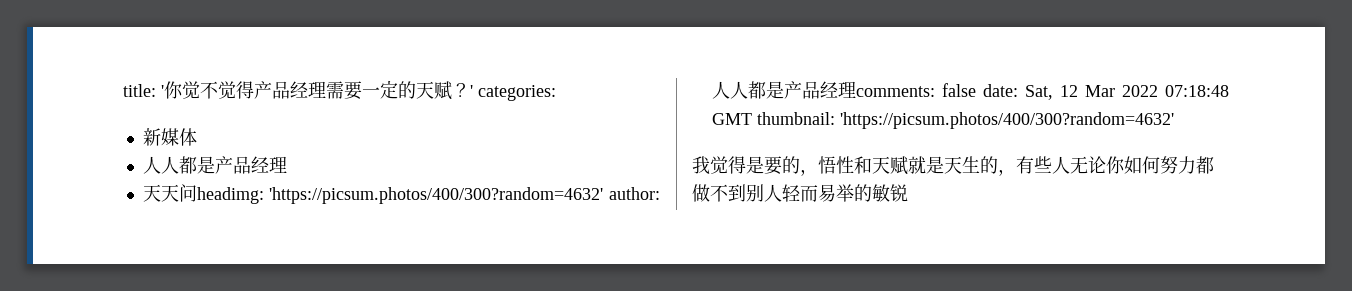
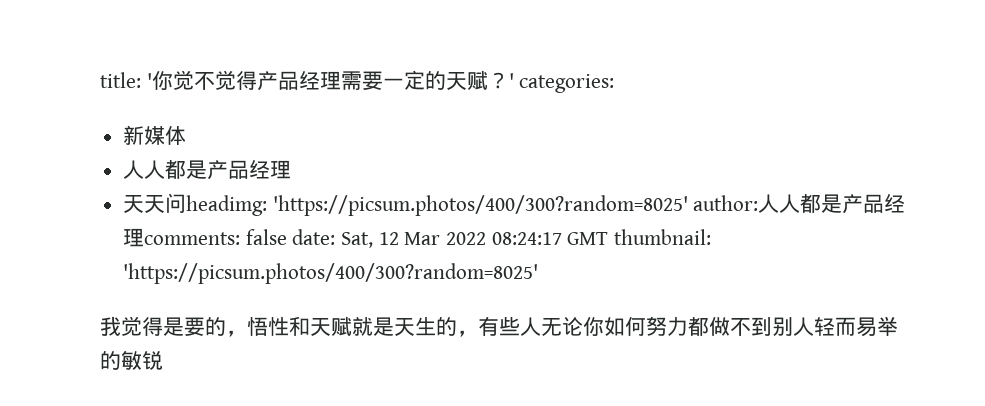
- 天天问headimg: 'https://picsum.photos/400/300?random=4632' author:人人都是产品经理comments: false date: Sat, 12 Mar 2022 07:18:48 GMT thumbnail: 'https://picsum.photos/400/300?random=4632'
+ 天天问headimg: 'https://picsum.photos/400/300?random=8025' author:人人都是产品经理comments: false date: Sat, 12 Mar 2022 08:24:17 GMT thumbnail: 'https://picsum.photos/400/300?random=8025'

